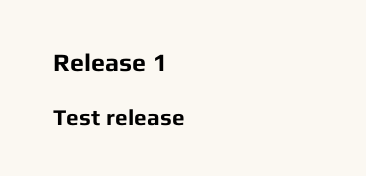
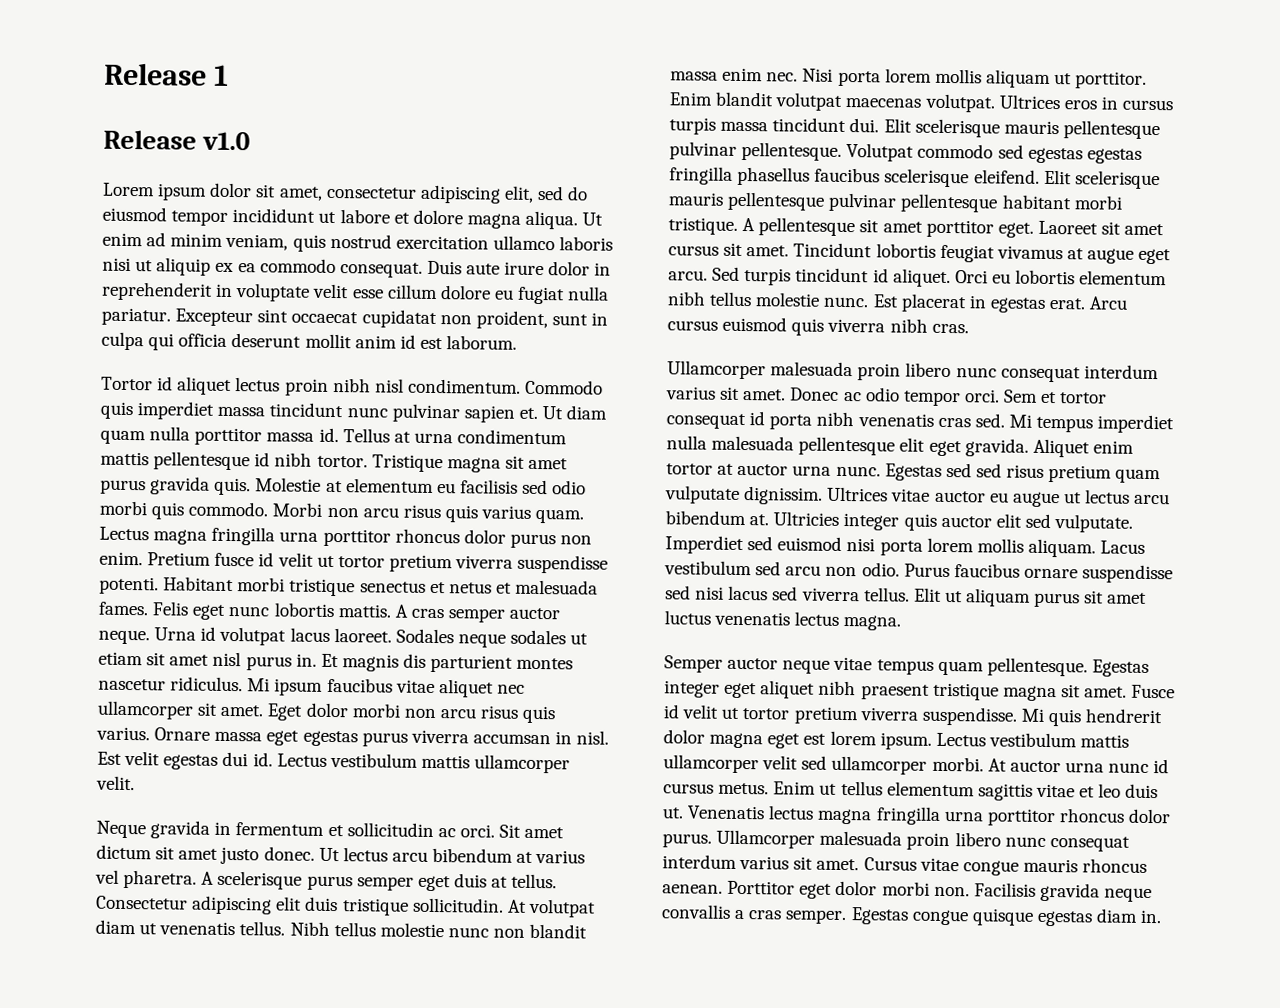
- Test release
+ Release v1.0
+ Lorem ipsum dolor sit amet, consectetur adipiscing elit, sed do eiusmod tempor incididunt ut labore et dolore magna aliqua. Ut enim ad minim veniam, quis nostrud exercitation ullamco laboris nisi ut aliquip ex ea commodo consequat. Duis aute irure dolor in reprehenderit in voluptate velit esse cillum dolore eu fugiat nulla pariatur. Excepteur sint occaecat cupidatat non proident, sunt in culpa qui officia deserunt mollit anim id est laborum.
+ Tortor id aliquet lectus proin nibh nisl condimentum. Commodo quis imperdiet massa tincidunt nunc pulvinar sapien et. Ut diam quam nulla porttitor massa id. Tellus at urna condimentum mattis pellentesque id nibh tortor. Tristique magna sit amet purus gravida quis. Molestie at elementum eu facilisis sed odio morbi quis commodo. Morbi non arcu risus quis varius quam. Lectus magna fringilla urna porttitor rhoncus dolor purus non enim. Pretium fusce id velit ut tortor pretium viverra suspendisse potenti. Habitant morbi tristique senectus et netus et malesuada fames. Felis eget nunc lobortis mattis. A cras semper auctor neque. Urna id volutpat lacus laoreet. Sodales neque sodales ut etiam sit amet nisl purus in. Et magnis dis parturient montes nascetur ridiculus. Mi ipsum faucibus vitae aliquet nec ullamcorper sit amet. Eget dolor morbi non arcu risus quis varius. Ornare massa eget egestas purus viverra accumsan in nisl. Est velit egestas dui id. Lectus vestibulum mattis ullamcorper velit.
+ Neque gravida in fermentum et sollicitudin ac orci. Sit amet dictum sit amet justo donec. Ut lectus arcu bibendum at varius vel pharetra. A scelerisque purus semper eget duis at tellus. Consectetur adipiscing elit duis tristique sollicitudin. At volutpat diam ut venenatis tellus. Nibh tellus molestie nunc non blandit massa enim nec. Nisi porta lorem mollis aliquam ut porttitor. Enim blandit volutpat maecenas volutpat. Ultrices eros in cursus turpis massa tincidunt dui. Elit scelerisque mauris pellentesque pulvinar pellentesque. Volutpat commodo sed egestas egestas fringilla phasellus faucibus scelerisque eleifend. Elit scelerisque mauris pellentesque pulvinar pellentesque habitant morbi tristique. A pellentesque sit amet porttitor eget. Laoreet sit amet cursus sit amet. Tincidunt lobortis feugiat vivamus at augue eget arcu. Sed turpis tincidunt id aliquet. Orci eu lobortis elementum nibh tellus molestie nunc. Est placerat in egestas erat. Arcu cursus euismod quis viverra nibh cras.
+ Ullamcorper malesuada proin libero nunc consequat interdum varius sit amet. Donec ac odio tempor orci. Sem et tortor consequat id porta nibh venenatis cras sed. Mi tempus imperdiet nulla malesuada pellentesque elit eget gravida. Aliquet enim tortor at auctor urna nunc. Egestas sed sed risus pretium quam vulputate dignissim. Ultrices vitae auctor eu augue ut lectus arcu bibendum at. Ultricies integer quis auctor elit sed vulputate. Imperdiet sed euismod nisi porta lorem mollis aliquam. Lacus vestibulum sed arcu non odio. Purus faucibus ornare suspendisse sed nisi lacus sed viverra tellus. Elit ut aliquam purus sit amet luctus venenatis lectus magna.
+ Semper auctor neque vitae tempus quam pellentesque. Egestas integer eget aliquet nibh praesent tristique magna sit amet. Fusce id velit ut tortor pretium viverra suspendisse. Mi quis hendrerit dolor magna eget est lorem ipsum. Lectus vestibulum mattis ullamcorper velit sed ullamcorper morbi. At auctor urna nunc id cursus metus. Enim ut tellus elementum sagittis vitae et leo duis ut. Venenatis lectus magna fringilla urna porttitor rhoncus dolor purus. Ullamcorper malesuada proin libero nunc consequat interdum varius sit amet. Cursus vitae congue mauris rhoncus aenean. Porttitor eget dolor morbi non. Facilisis gravida neque convallis a cras semper. Egestas congue quisque egestas diam in.

